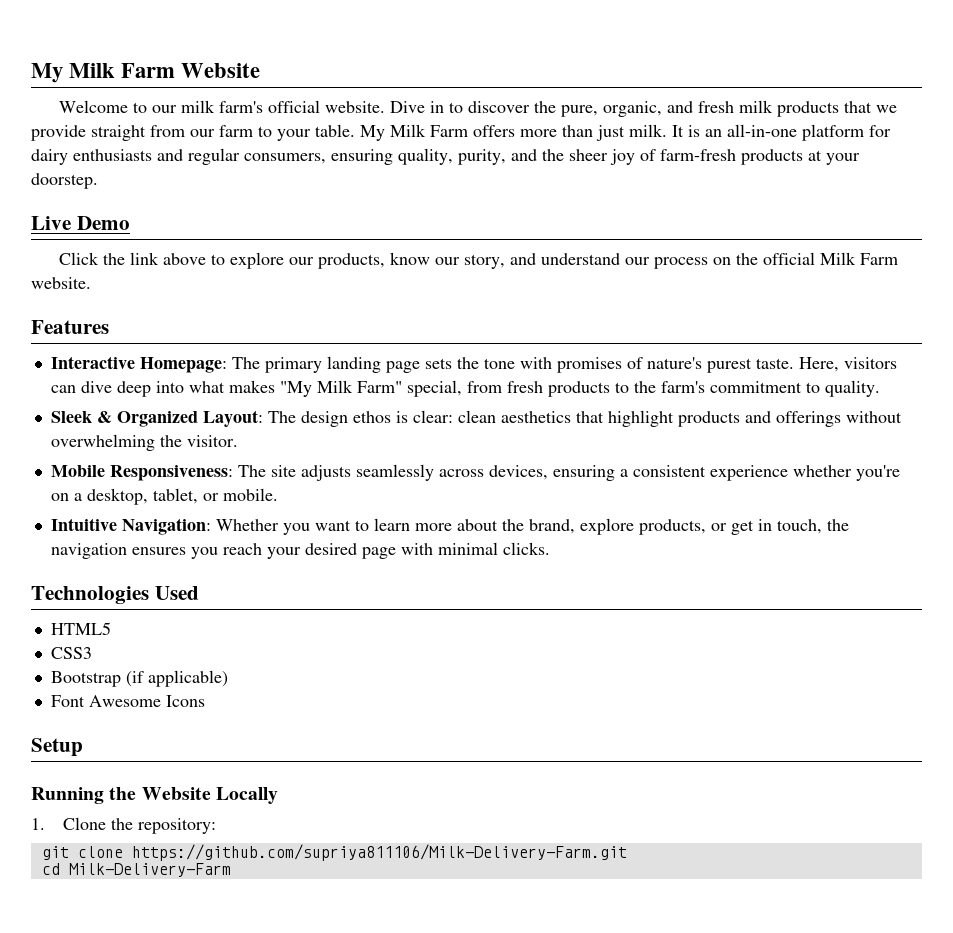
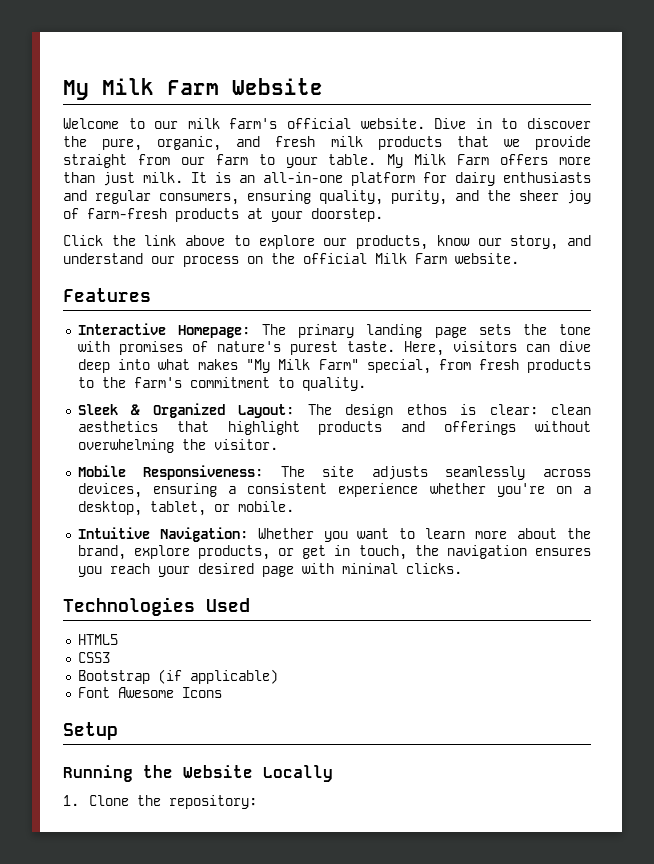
- Live Demo
- git clone https://github.com/supriya811106/Milk-Delivery-Farm.git
- cd Milk-Delivery-Farm

